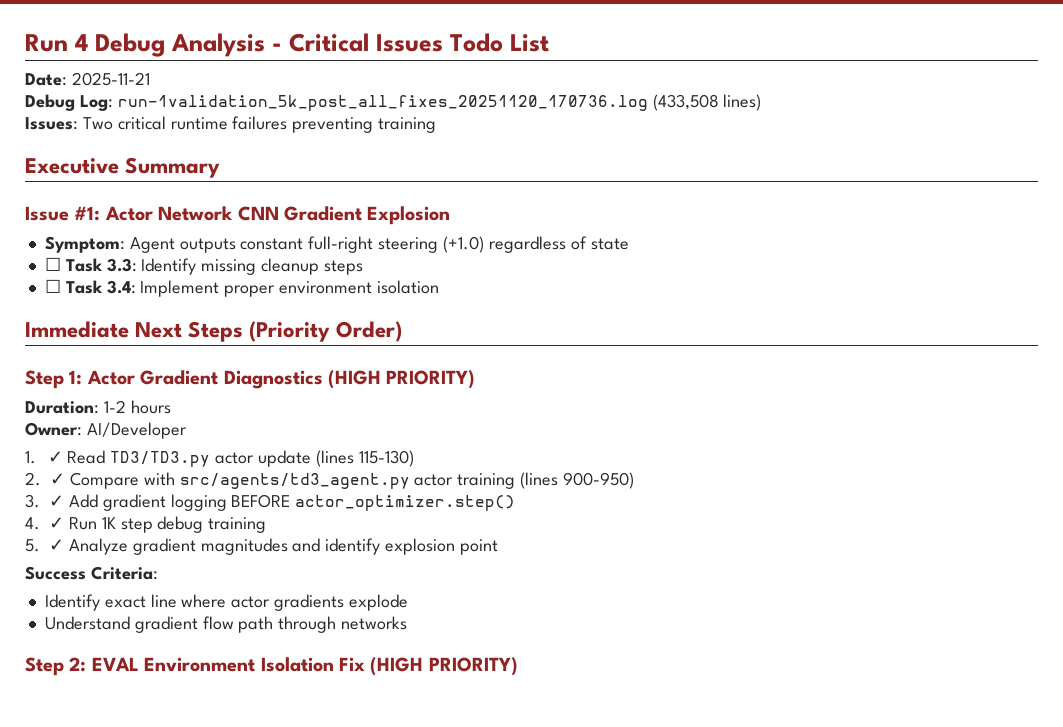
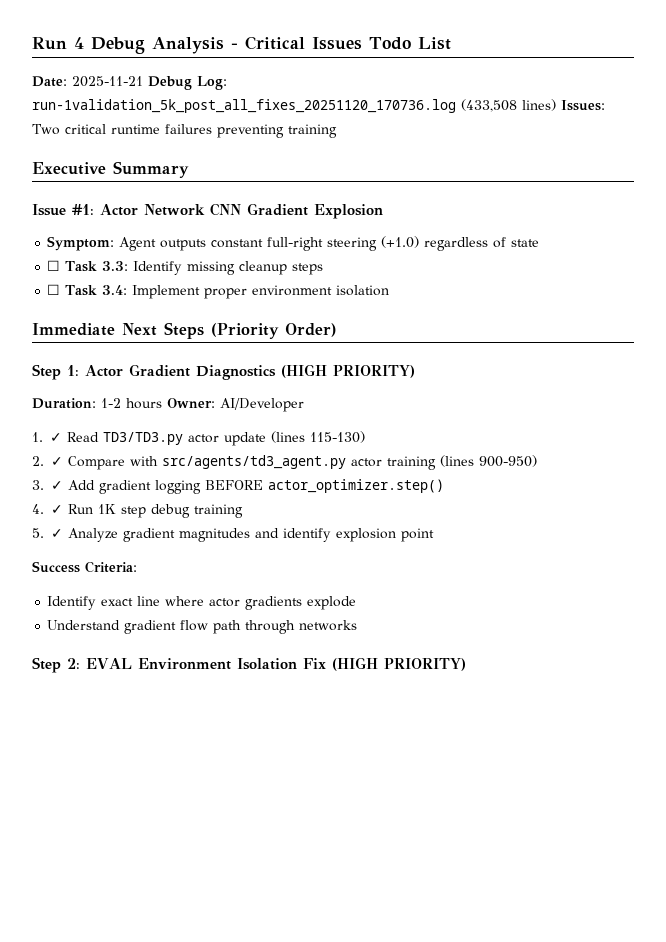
- Date: 2025-11-21
- Debug Log: run-1validation_5k_post_all_fixes_20251120_170736.log (433,508 lines)
- Issues: Two critical runtime failures preventing training
+ Date: 2025-11-21 Debug Log: run-1validation_5k_post_all_fixes_20251120_170736.log (433,508 lines) Issues: Two critical runtime failures preventing training
- Duration: 1-2 hours
- Owner: AI/Developer
+ Duration: 1-2 hours Owner: AI/Developer

